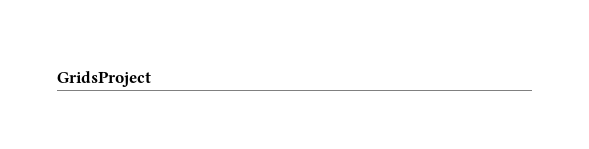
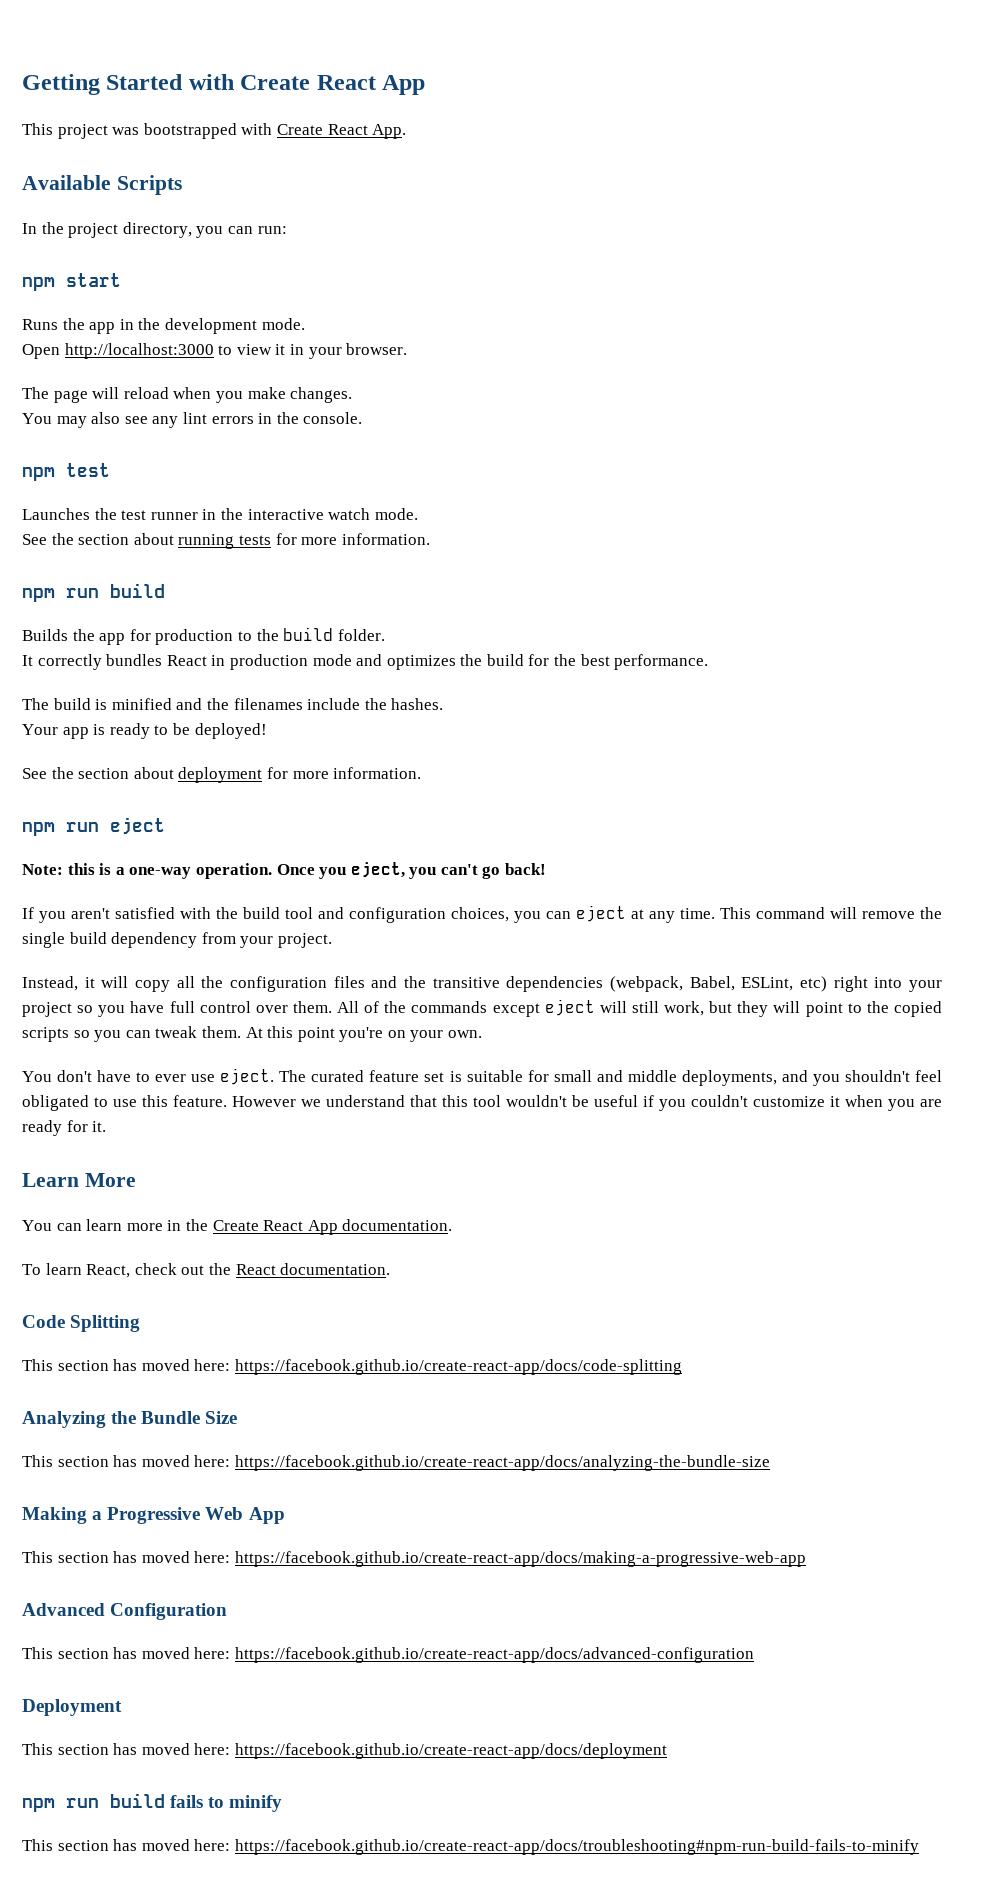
- GridsProject
+ Getting Started with Create React App
+ This project was bootstrapped with Create React App.
+ Available Scripts
+ In the project directory, you can run:
+ npm start
+ Runs the app in the development mode.
+ Open http://localhost:3000 to view it in your browser.
+ The page will reload when you make changes.
+ You may also see any lint errors in the console.
+ npm test
+ Launches the test runner in the interactive watch mode.
+ See the section about running tests for more information.
+ npm run build
+ Builds the app for production to the build folder.
+ It correctly bundles React in production mode and optimizes the build for the best performance.
+ The build is minified and the filenames include the hashes.
+ Your app is ready to be deployed!
+ See the section about deployment for more information.
+ npm run eject
+ Note: this is a one-way operation. Once you eject, you can't go back!
+ If you aren't satisfied with the build tool and configuration choices, you can eject at any time. This command will remove the single build dependency from your project.
+ Instead, it will copy all the configuration files and the transitive dependencies (webpack, Babel, ESLint, etc) right into your project so you have full control over them. All of the commands except eject will still work, but they will point to the copied scripts so you can tweak them. At this point you're on your own.
+ You don't have to ever use eject. The curated feature set is suitable for small and middle deployments, and you shouldn't feel obligated to use this feature. However we understand that this tool wouldn't be useful if you couldn't customize it when you are ready for it.
+ Learn More
+ You can learn more in the Create React App documentation.
+ To learn React, check out the React documentation.
+ Code Splitting
+ This section has moved here: https://facebook.github.io/create-react-app/docs/code-splitting
+ Analyzing the Bundle Size
+ This section has moved here: https://facebook.github.io/create-react-app/docs/analyzing-the-bundle-size
+ Making a Progressive Web App
+ This section has moved here: https://facebook.github.io/create-react-app/docs/making-a-progressive-web-app
+ Advanced Configuration
+ This section has moved here: https://facebook.github.io/create-react-app/docs/advanced-configuration
+ Deployment
+ This section has moved here: https://facebook.github.io/create-react-app/docs/deployment
+ npm run build fails to minify
+ This section has moved here: https://facebook.github.io/create-react-app/docs/troubleshooting#npm-run-build-fails-to-minify

